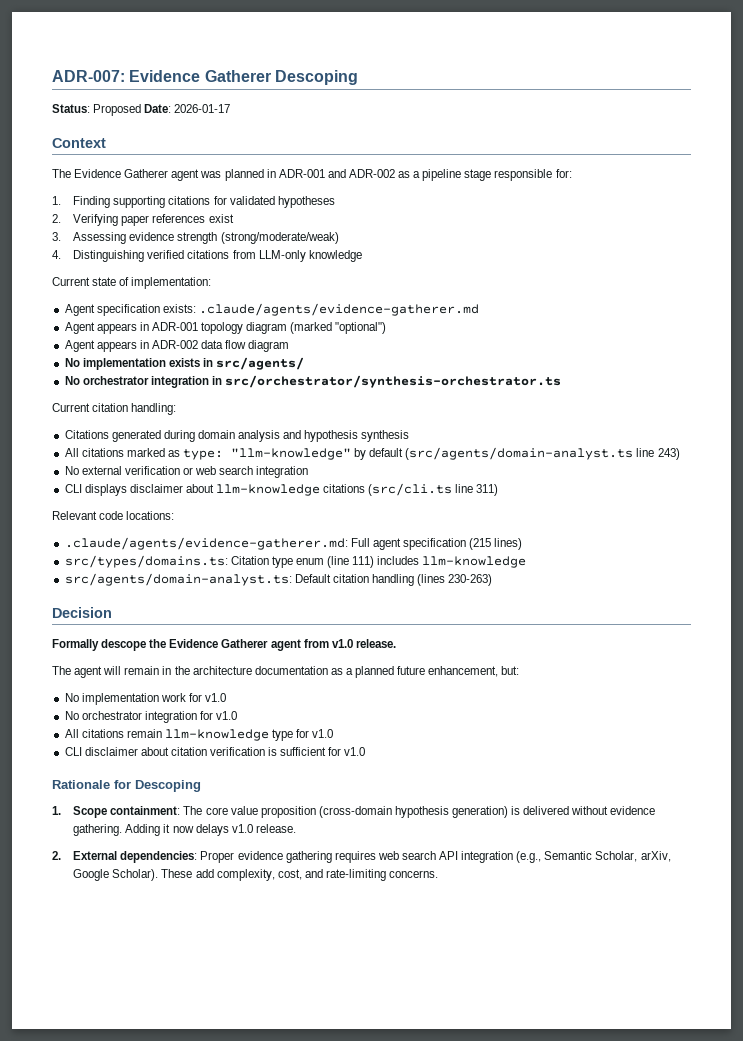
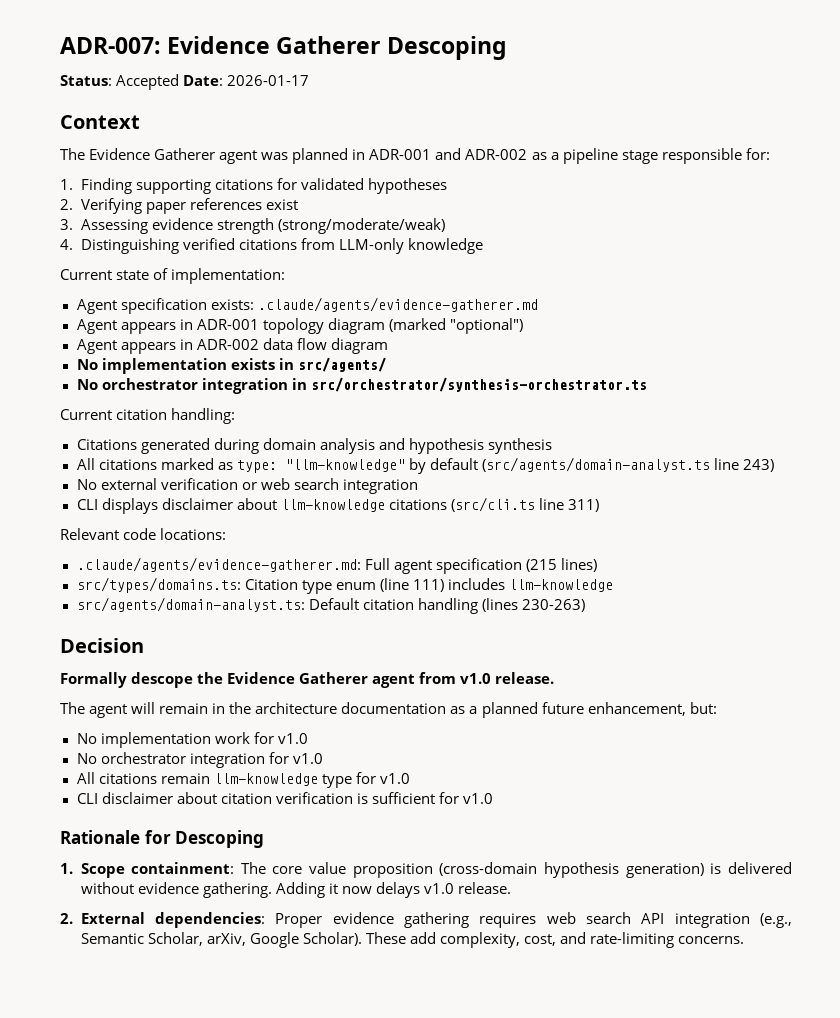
- Status: Proposed Date: 2026-01-17
+ Status: Accepted Date: 2026-01-17

